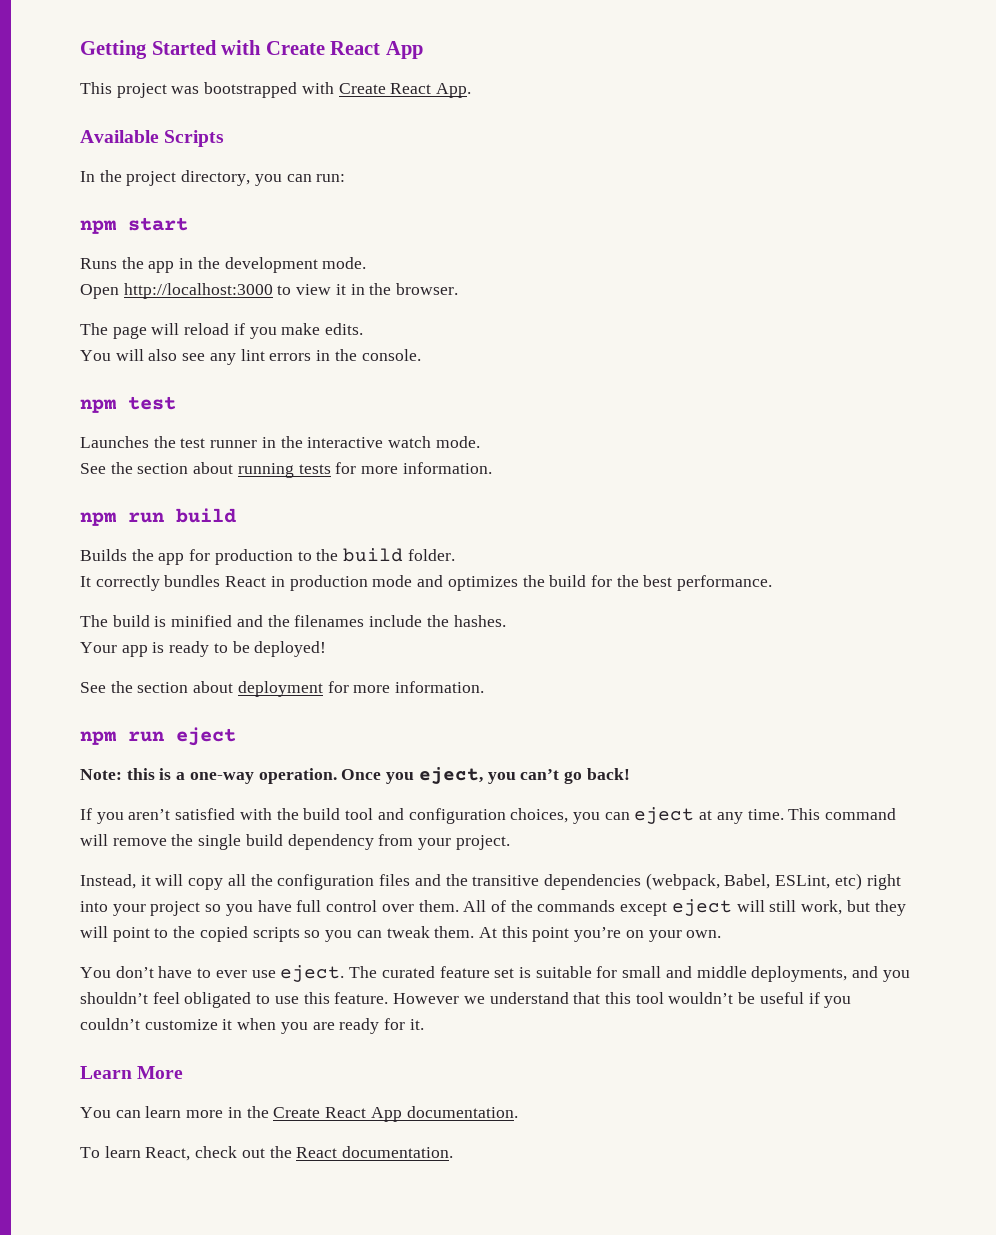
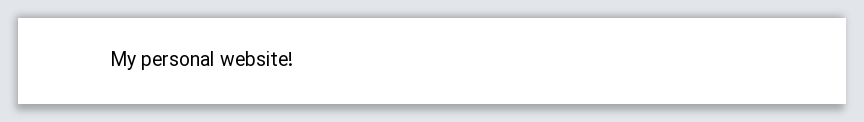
- Getting Started with Create React App
- This project was bootstrapped with Create React App.
- Available Scripts
- In the project directory, you can run:
- npm start
- Runs the app in the development mode.
- Open http://localhost:3000 to view it in the browser.
- The page will reload if you make edits.
- You will also see any lint errors in the console.
- npm test
- Launches the test runner in the interactive watch mode.
- See the section about running tests for more information.
- npm run build
- Builds the app for production to the build folder.
- It correctly bundles React in production mode and optimizes the build for the best performance.
- The build is minified and the filenames include the hashes.
- Your app is ready to be deployed!
- See the section about deployment for more information.
- npm run eject
- Note: this is a one-way operation. Once you eject, you can’t go back!
- If you aren’t satisfied with the build tool and configuration choices, you can eject at any time. This command will remove the single build dependency from your project.
- Instead, it will copy all the configuration files and the transitive dependencies (webpack, Babel, ESLint, etc) right into your project so you have full control over them. All of the commands except eject will still work, but they will point to the copied scripts so you can tweak them. At this point you’re on your own.
- You don’t have to ever use eject. The curated feature set is suitable for small and middle deployments, and you shouldn’t feel obligated to use this feature. However we understand that this tool wouldn’t be useful if you couldn’t customize it when you are ready for it.
- Learn More
- You can learn more in the Create React App documentation.
- To learn React, check out the React documentation.
+ My personal website!

